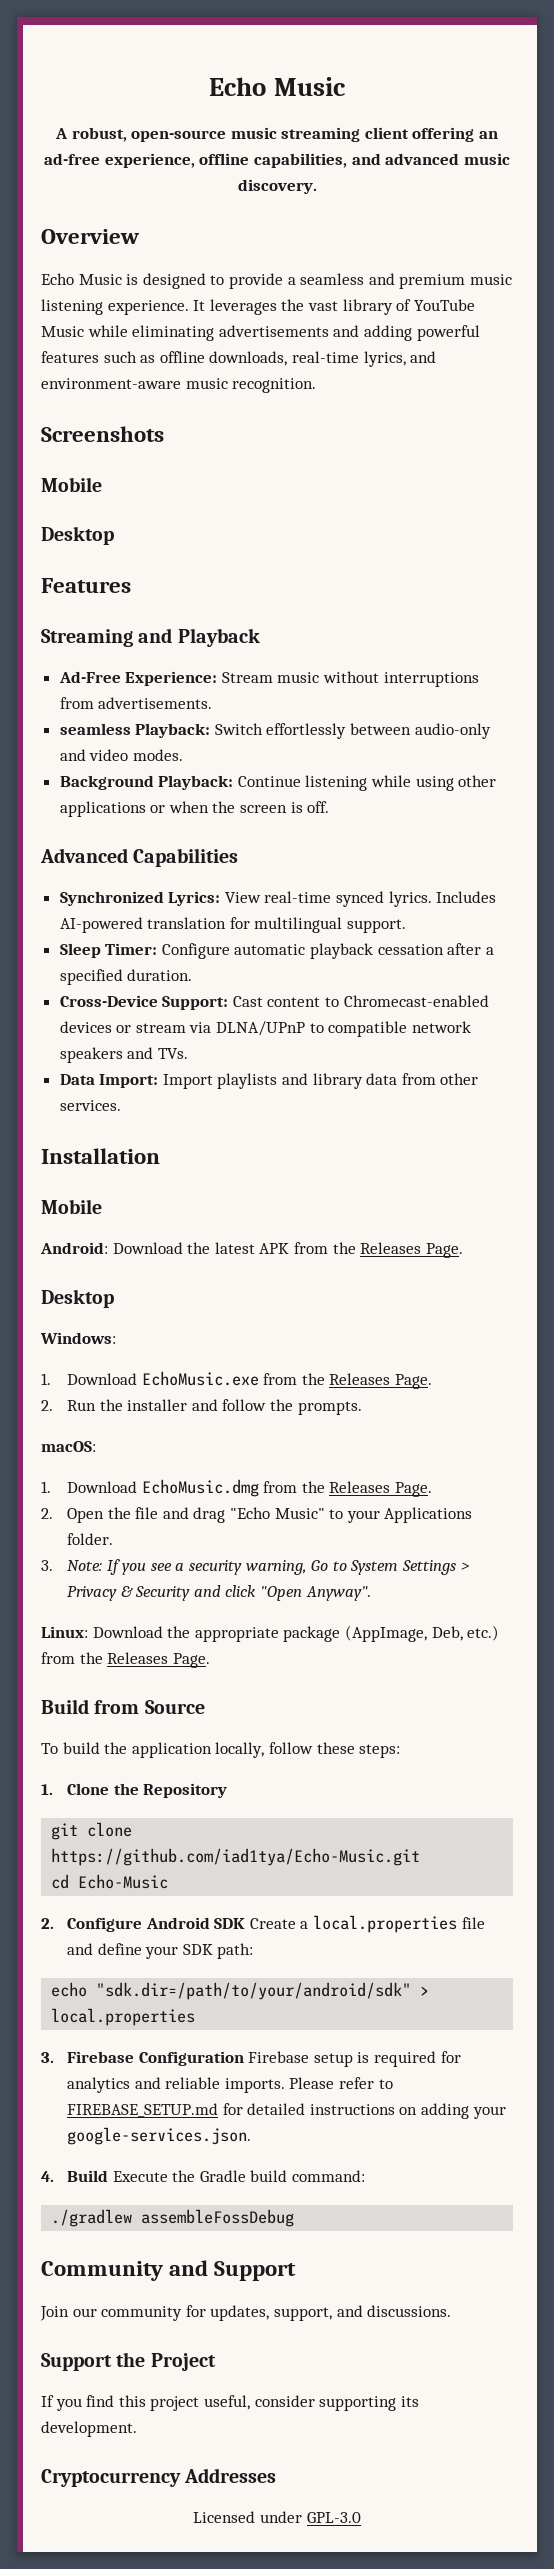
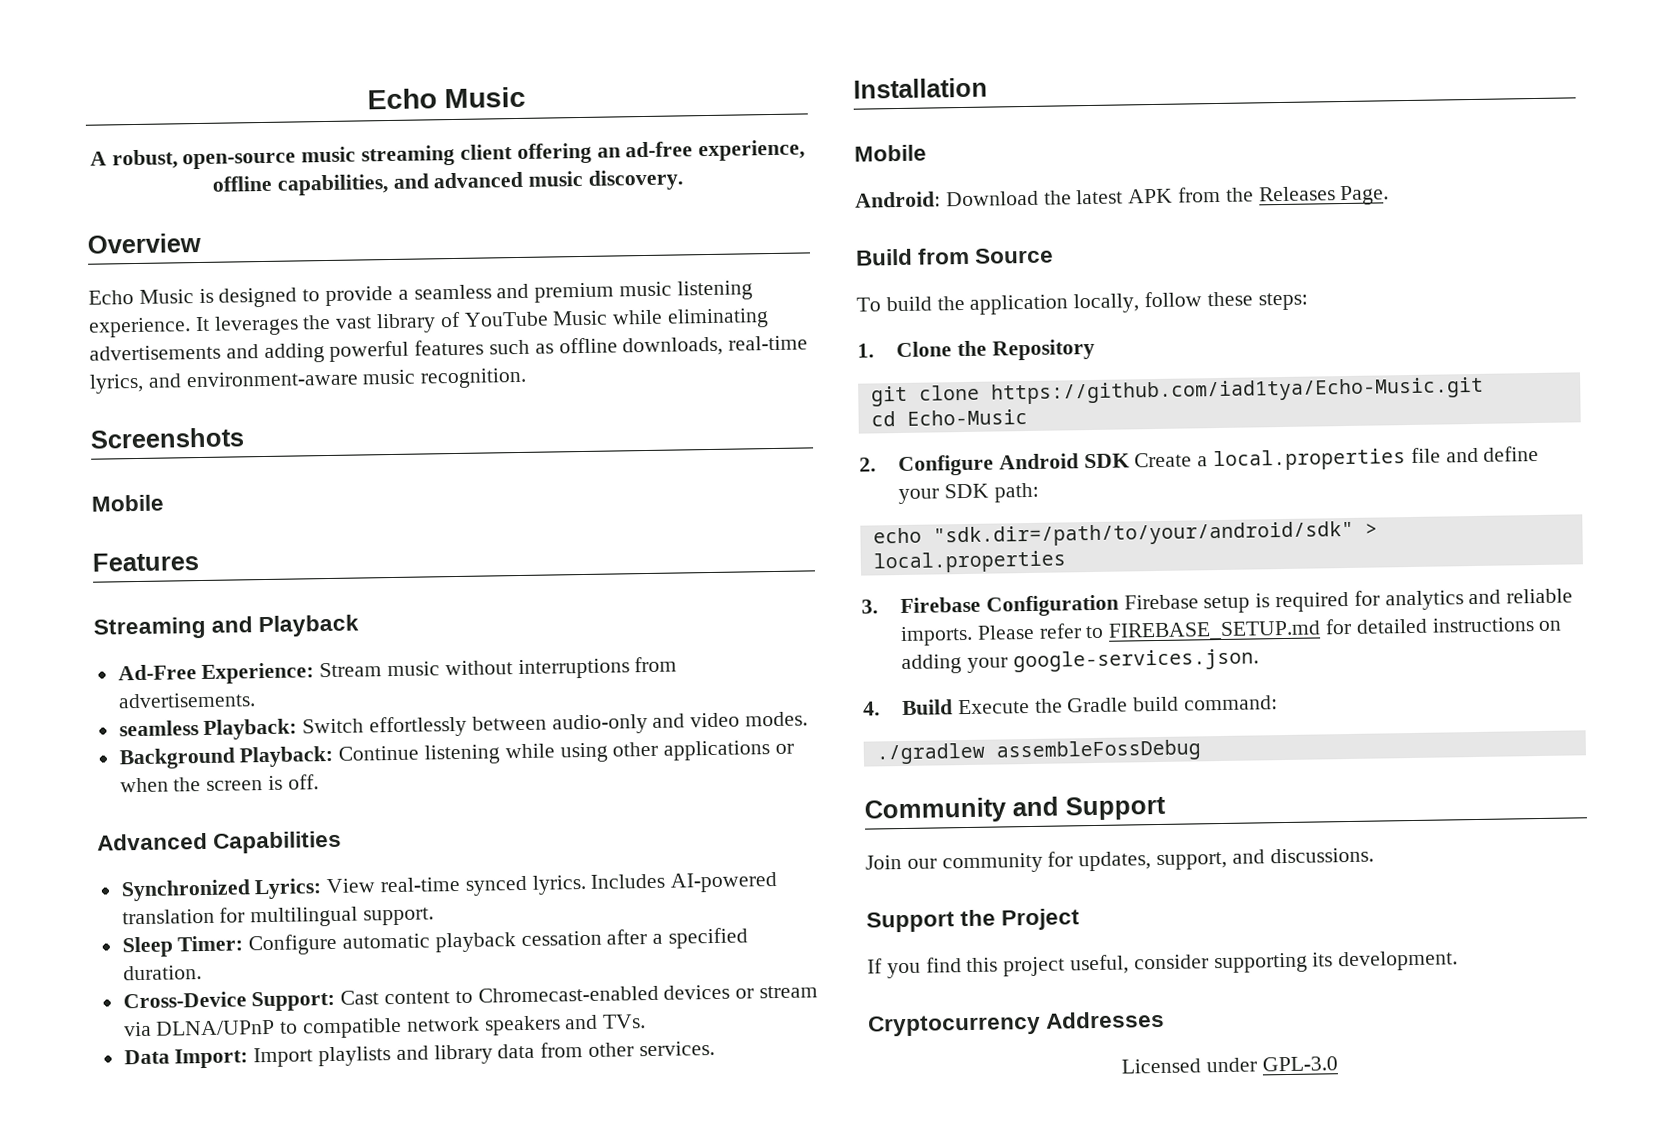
  Screenshots
  Mobile
- Desktop
  Android: Download the latest APK from the Releases Page.
- Desktop
- Windows:
- 1. Download EchoMusic.exe from the Releases Page.
- 2. Run the installer and follow the prompts.
- macOS:
- 1. Download EchoMusic.dmg from the Releases Page.
- 2. Open the file and drag "Echo Music" to your Applications folder.
- 3. Note: If you see a security warning, Go to System Settings > Privacy & Security and click "Open Anyway".
- Linux: Download the appropriate package (AppImage, Deb, etc.) from the Releases Page.

